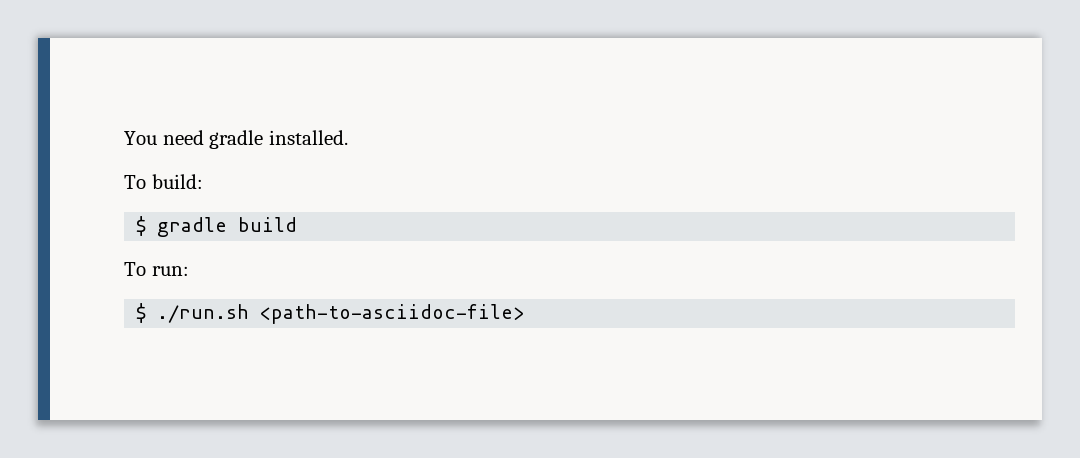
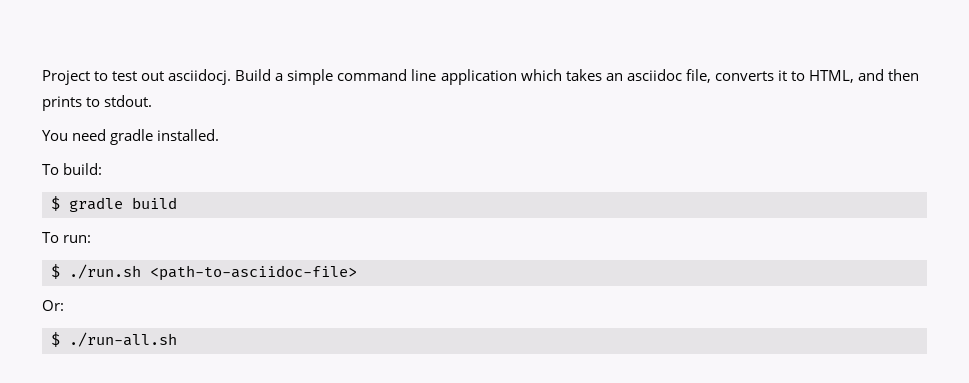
+ Project to test out asciidocj. Build a simple command line application which takes an asciidoc file, converts it to HTML, and then prints to stdout.
+ Or:
+ $ ./run-all.sh

